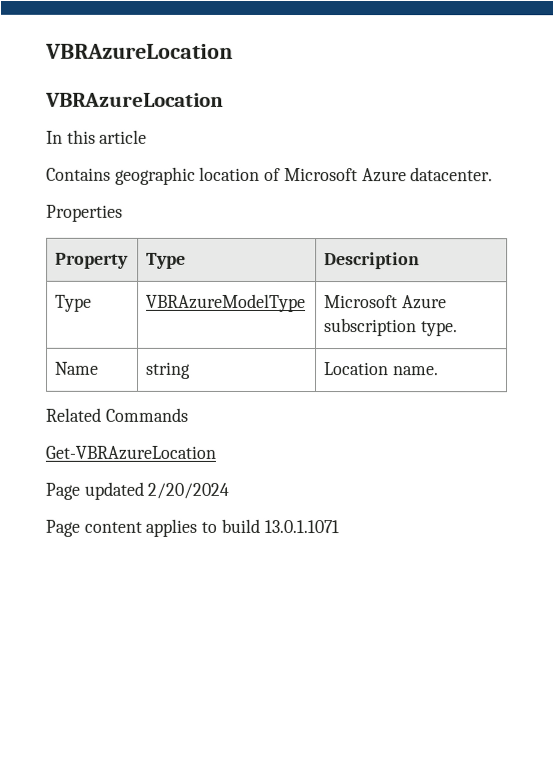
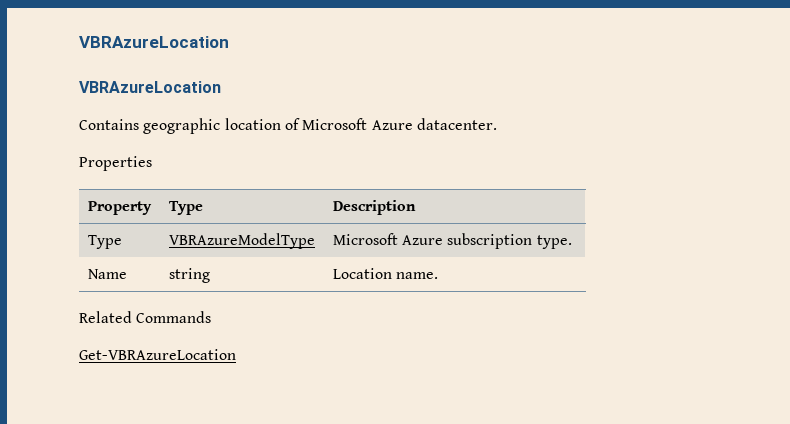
- In this article
- Page updated 2/20/2024
- Page content applies to build 13.0.1.1071

